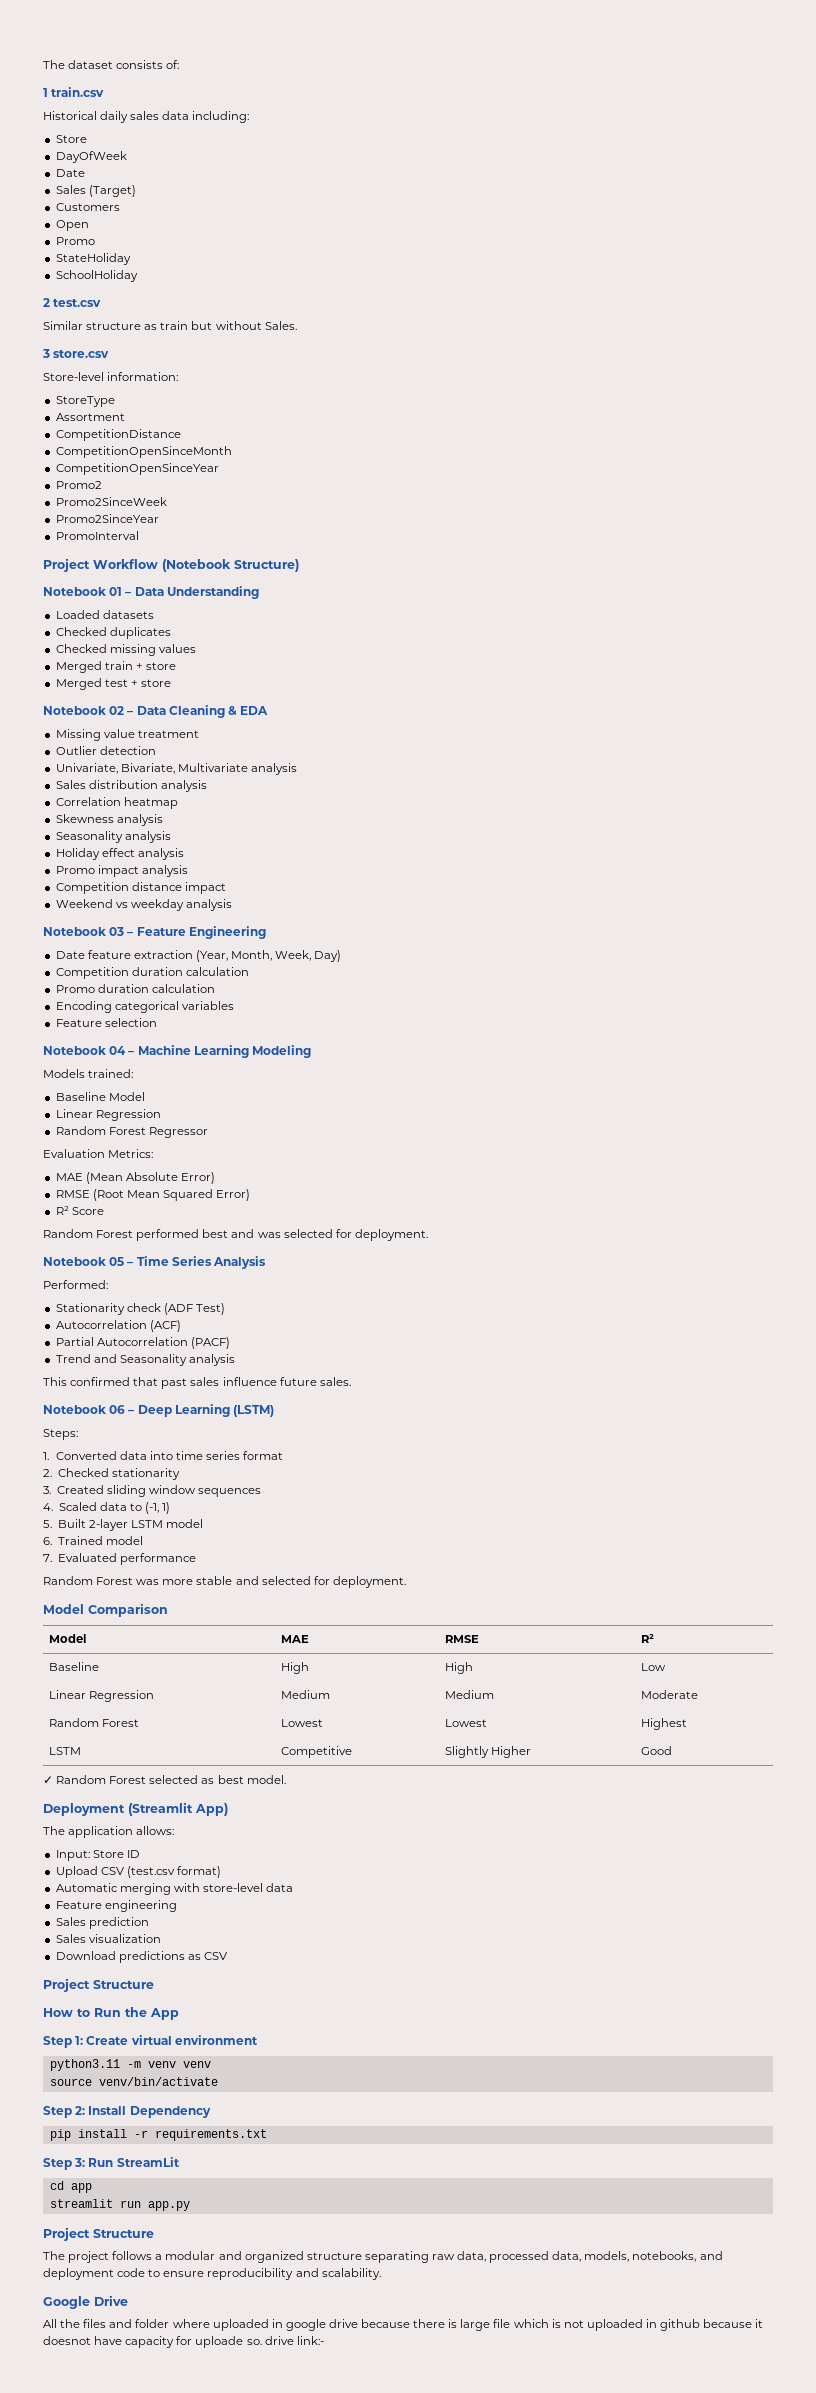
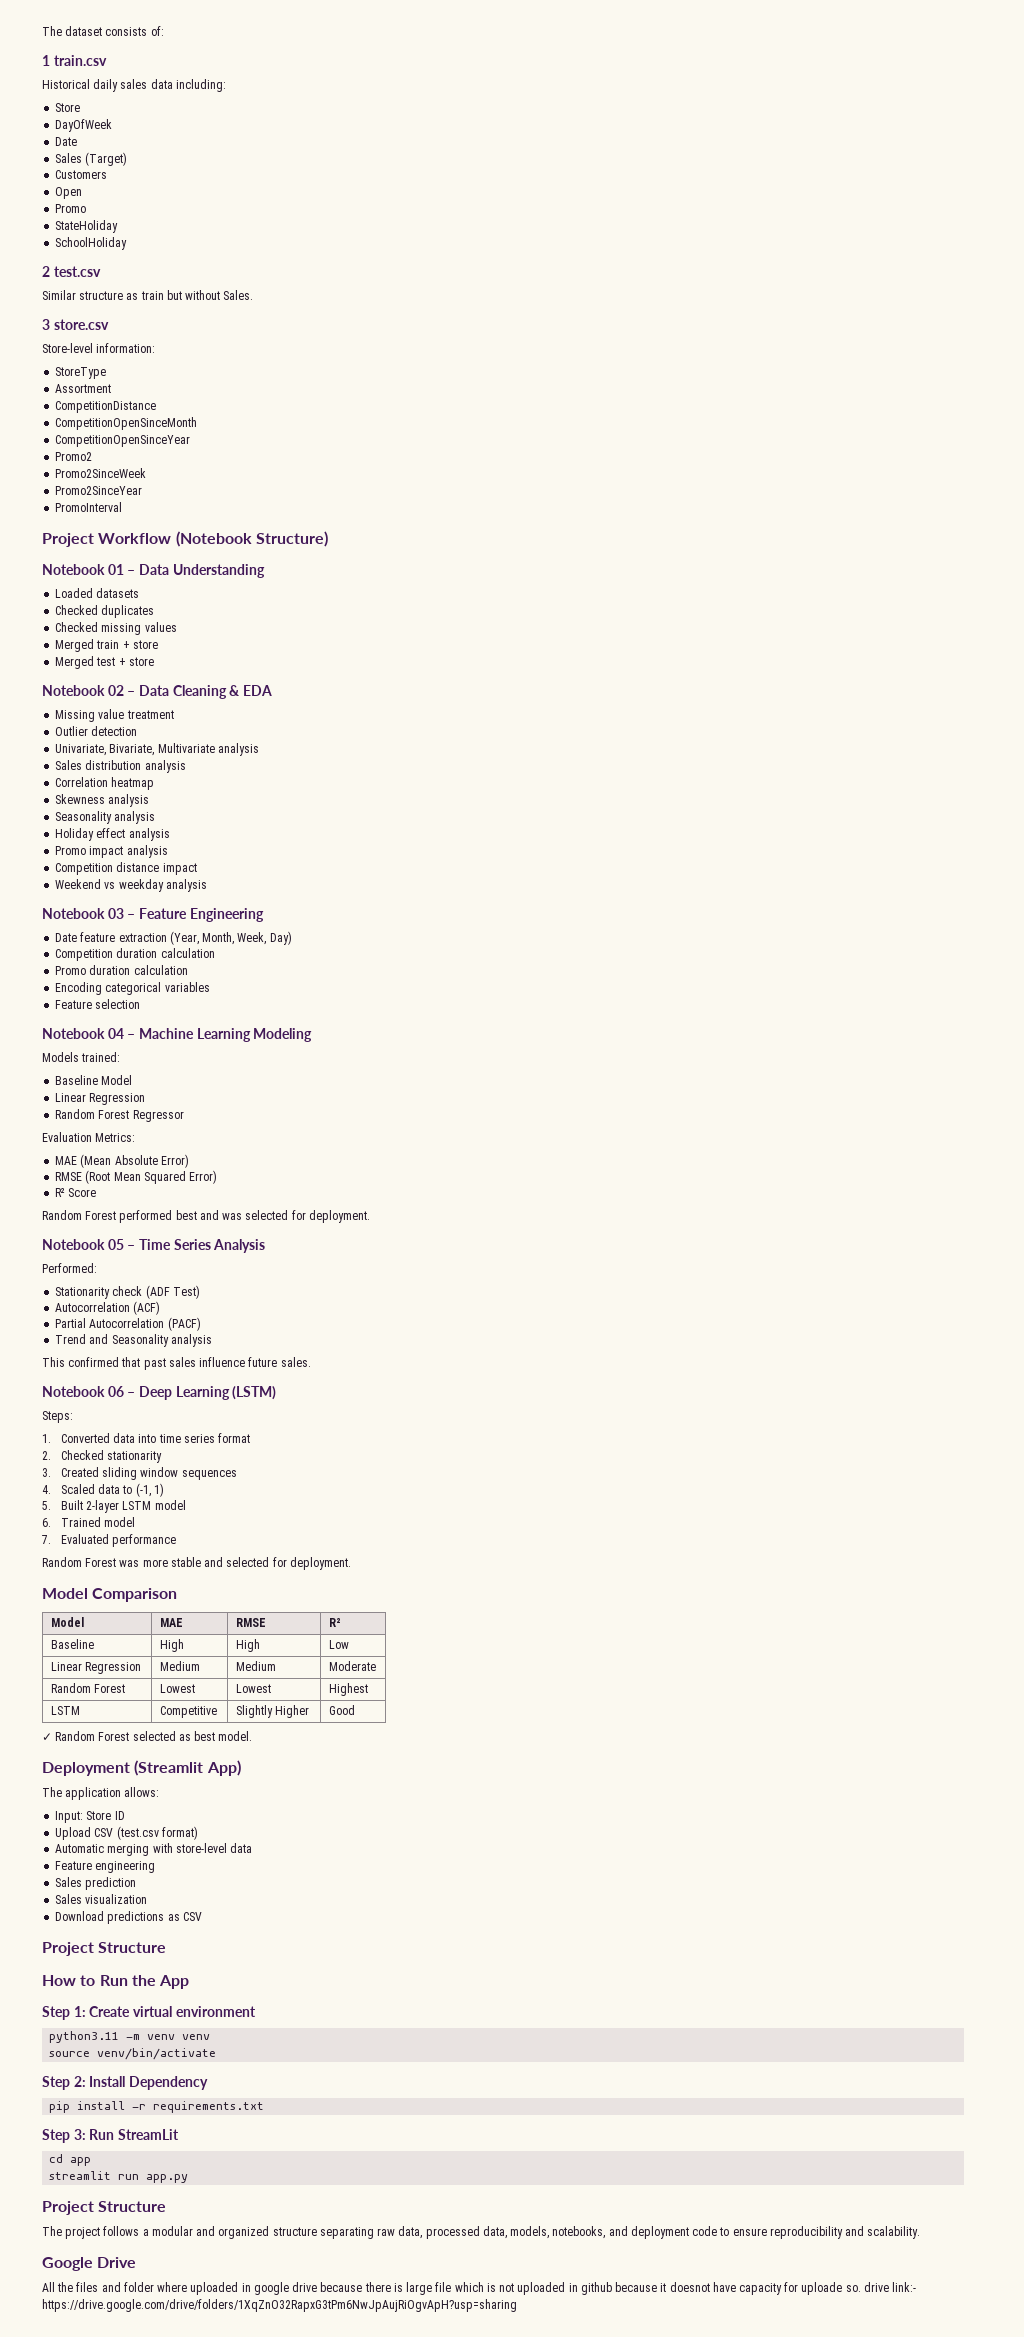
- All the files and folder where uploaded in google drive because there is large file which is not uploaded in github because it doesnot have capacity for uploade so. drive link:-
+ All the files and folder where uploaded in google drive because there is large file which is not uploaded in github because it doesnot have capacity for uploade so. drive link:- https://drive.google.com/drive/folders/1XqZnO32RapxG3tPm6NwJpAujRiOgvApH?usp=sharing

